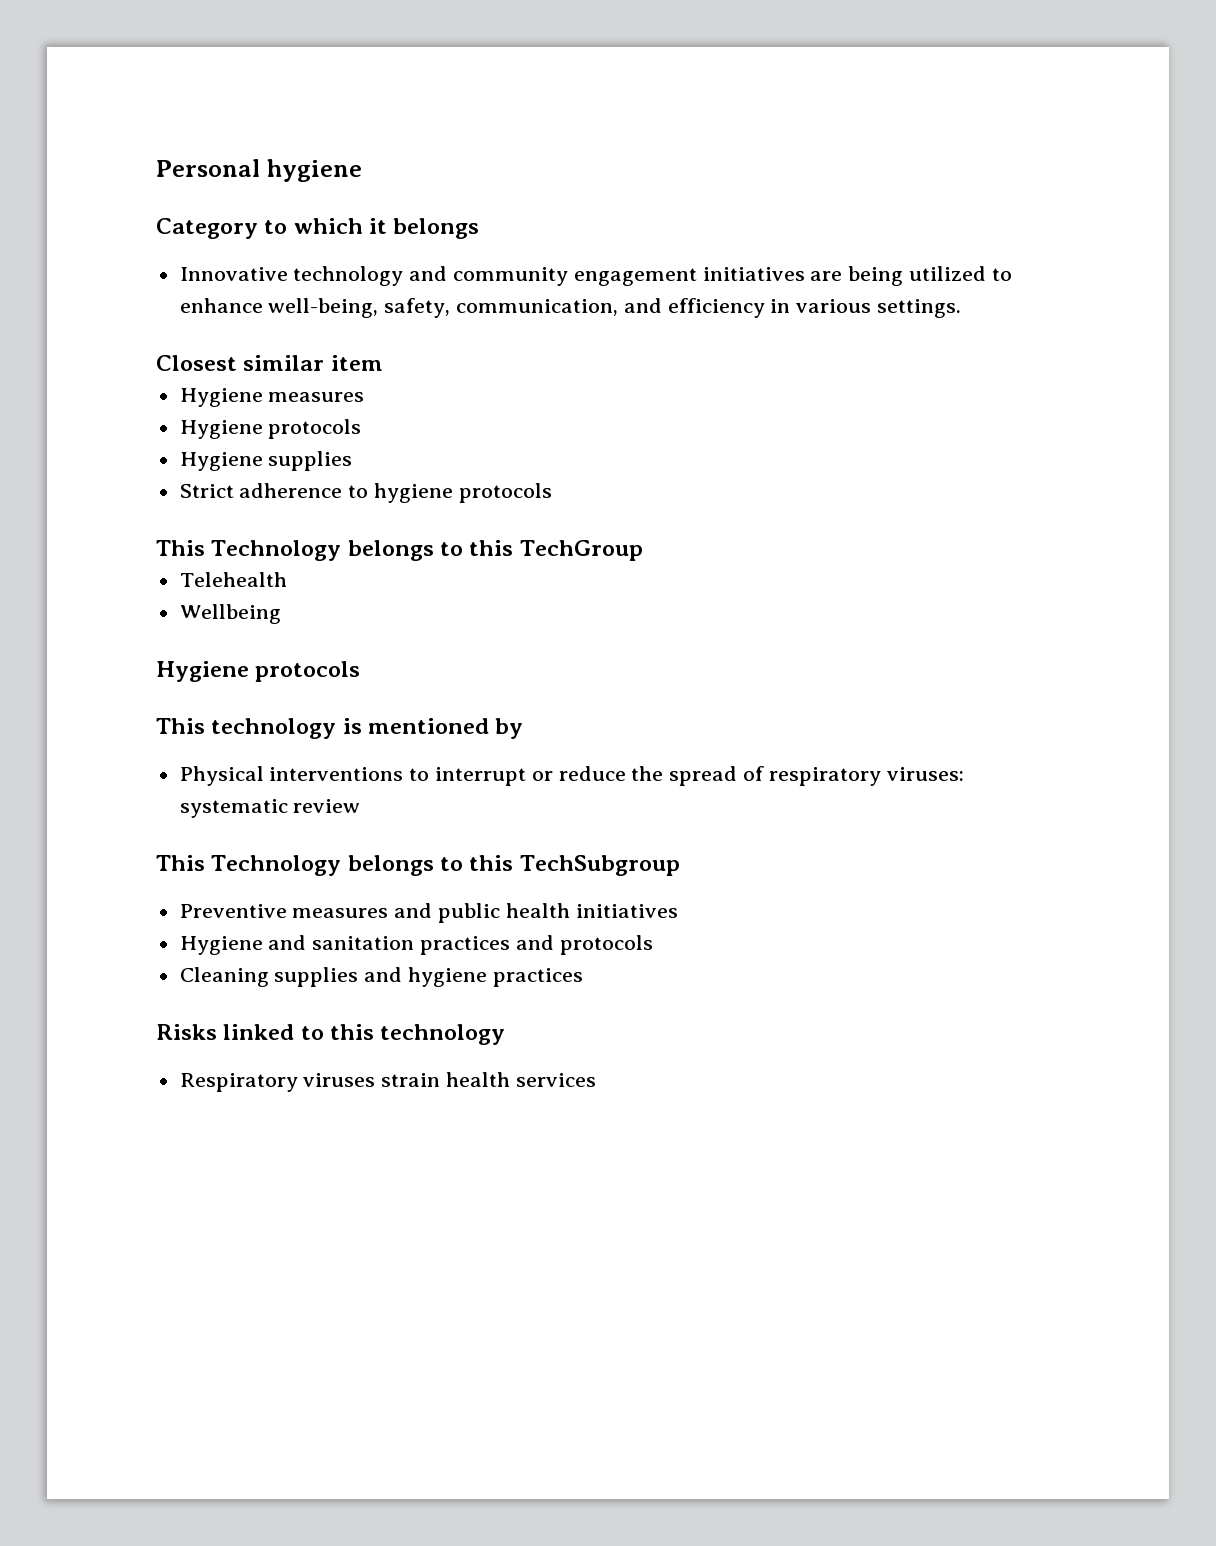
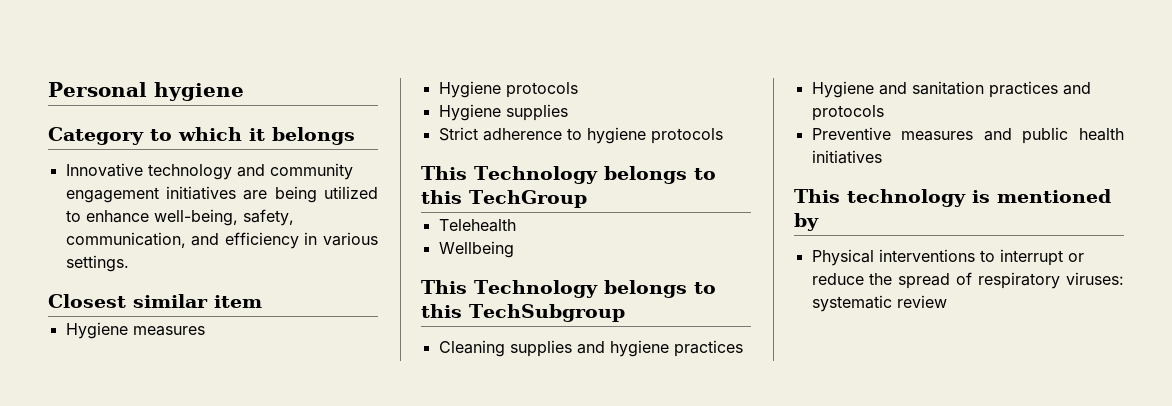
  Wellbeing
- Hygiene protocols
+ This Technology belongs to this TechSubgroup
+ Cleaning supplies and hygiene practices
+ Hygiene and sanitation practices and protocols
+ Preventive measures and public health initiatives
- This Technology belongs to this TechSubgroup
- Preventive measures and public health initiatives
- Hygiene and sanitation practices and protocols
- Cleaning supplies and hygiene practices
- Risks linked to this technology
- Respiratory viruses strain health services

